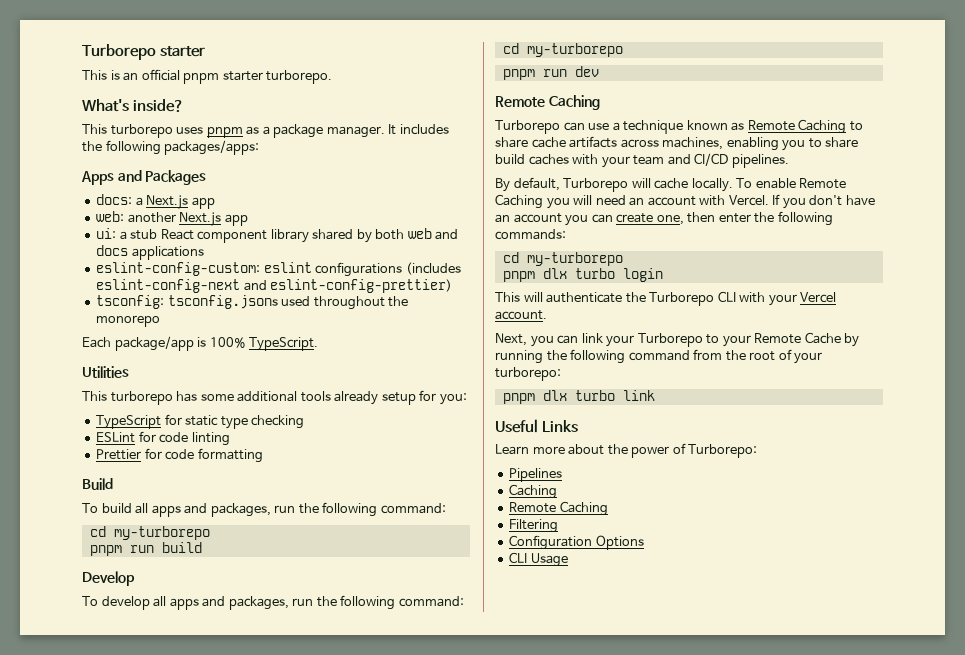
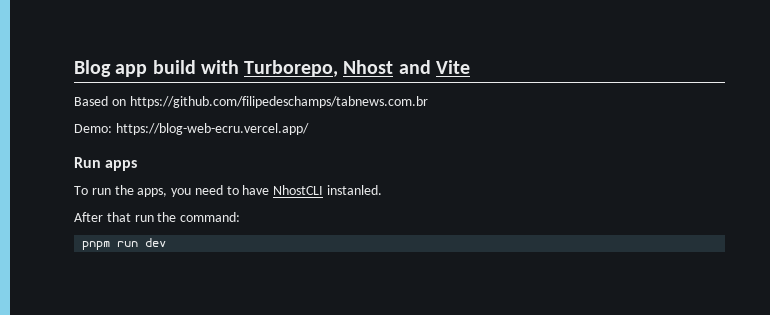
- Turborepo starter
- This is an official pnpm starter turborepo.
- What's inside?
- This turborepo uses pnpm as a package manager. It includes the following packages/apps:
- Apps and Packages
- docs: a Next.js app
- web: another Next.js app
- ui: a stub React component library shared by both web and docs applications
- eslint-config-custom: eslint configurations (includes eslint-config-next and eslint-config-prettier)
- tsconfig: tsconfig.jsons used throughout the monorepo
- Each package/app is 100% TypeScript.
- Utilities
- This turborepo has some additional tools already setup for you:
- TypeScript for static type checking
- ESLint for code linting
- Prettier for code formatting
- Build
- To build all apps and packages, run the following command:
- cd my-turborepo
- pnpm run build
- Develop
- To develop all apps and packages, run the following command:
- cd my-turborepo
+ Blog app build with Turborepo, Nhost and Vite
+ Based on https://github.com/filipedeschamps/tabnews.com.br
+ Demo: https://blog-web-ecru.vercel.app/
+ Run apps
+ To run the apps, you need to have NhostCLI instanled.
+ After that run the command:
  pnpm run dev
- Remote Caching
- Turborepo can use a technique known as Remote Caching to share cache artifacts across machines, enabling you to share build caches with your team and CI/CD pipelines.
- By default, Turborepo will cache locally. To enable Remote Caching you will need an account with Vercel. If you don't have an account you can create one, then enter the following commands:
- cd my-turborepo
- pnpm dlx turbo login
- This will authenticate the Turborepo CLI with your Vercel account.
- Next, you can link your Turborepo to your Remote Cache by running the following command from the root of your turborepo:
- pnpm dlx turbo link
- Useful Links
- Learn more about the power of Turborepo:
- Pipelines
- Caching
- Remote Caching
- Filtering
- Configuration Options
- CLI Usage

